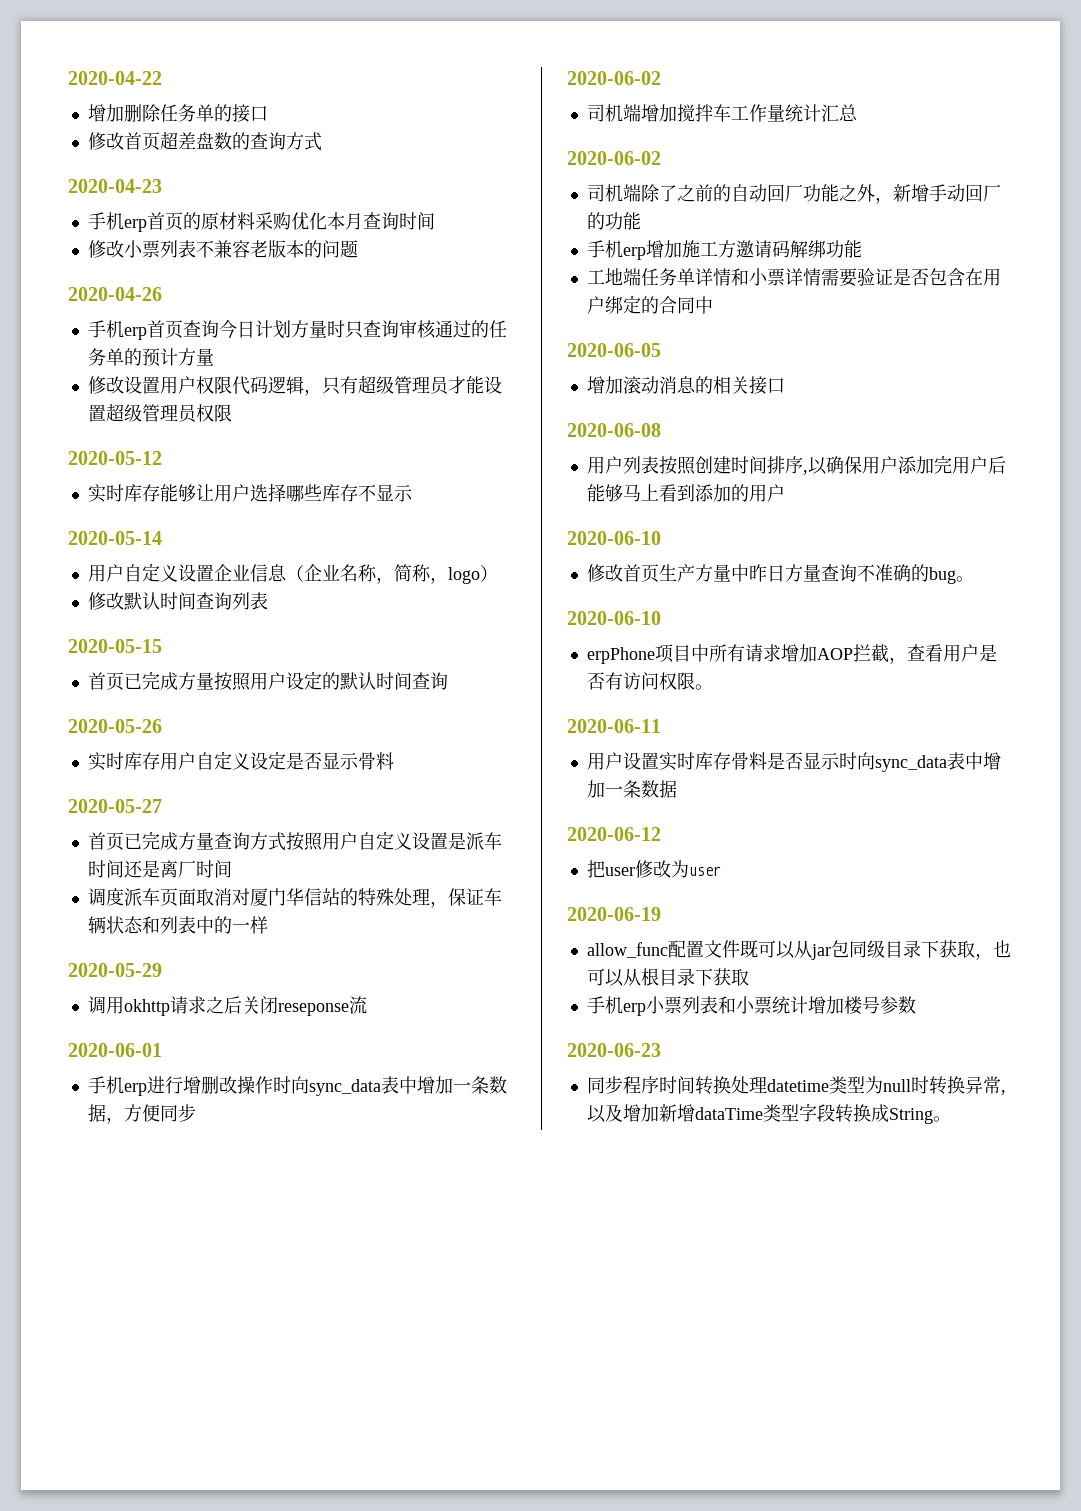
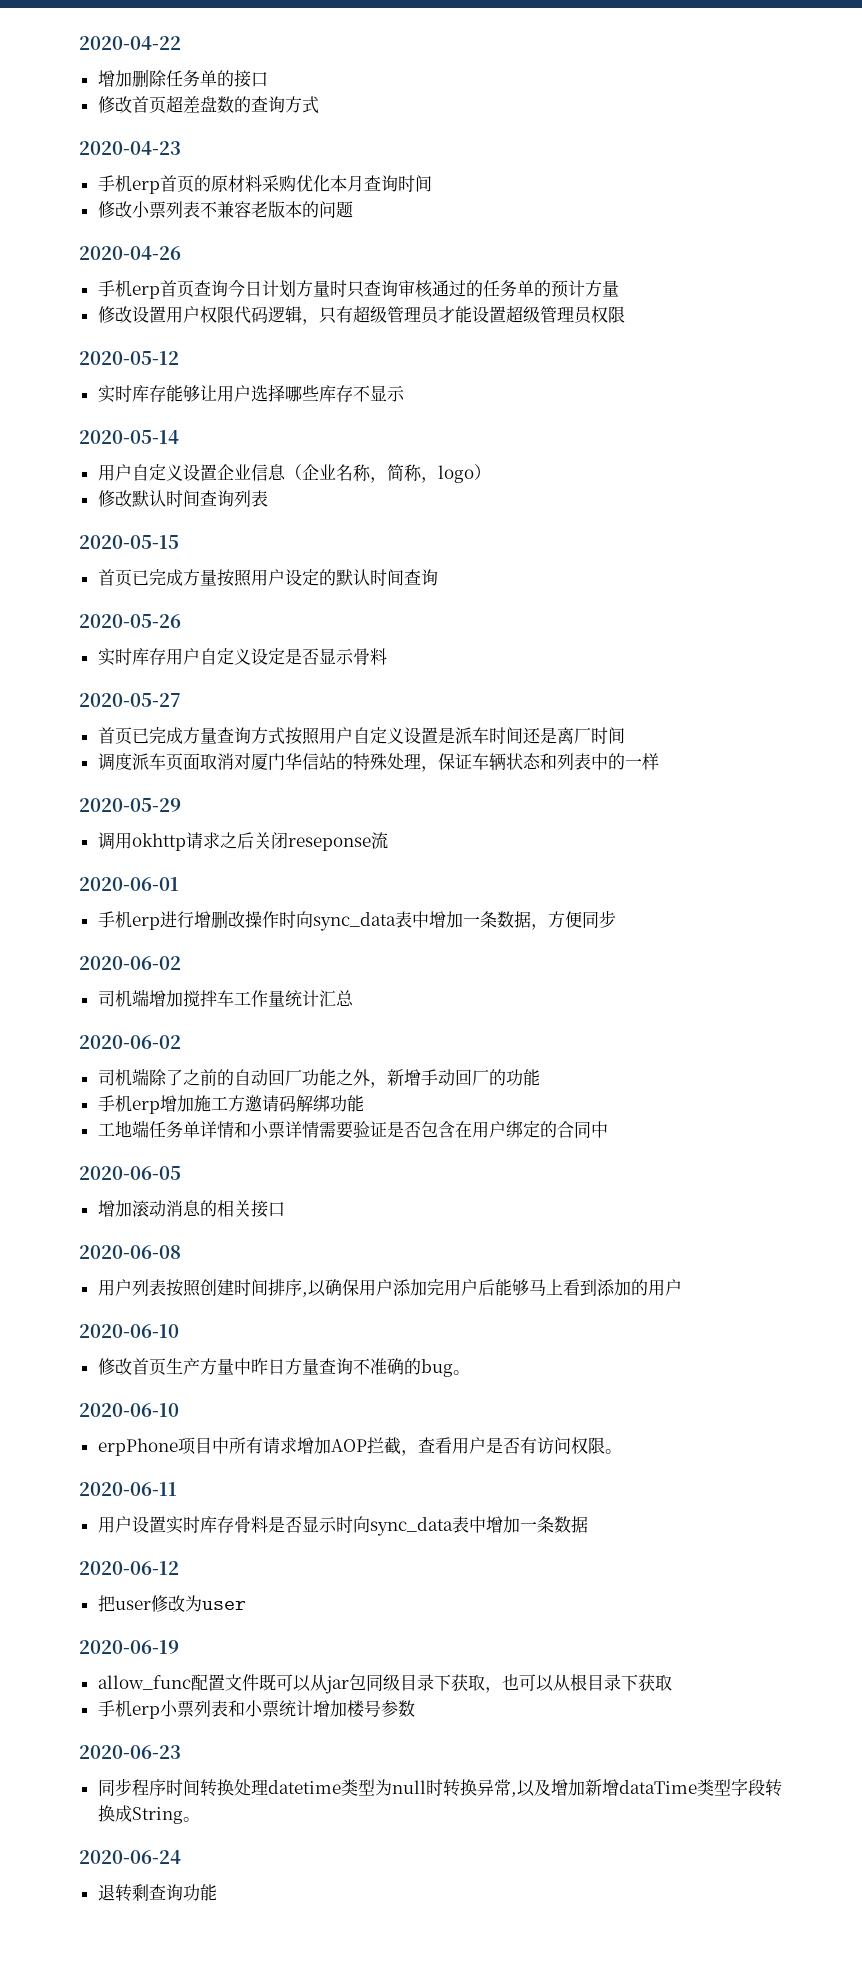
+ 2020-06-24
+ 退转剩查询功能

